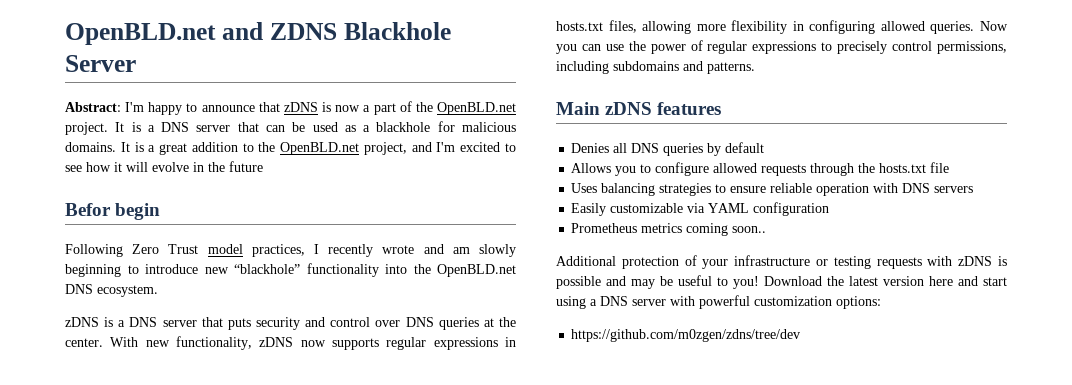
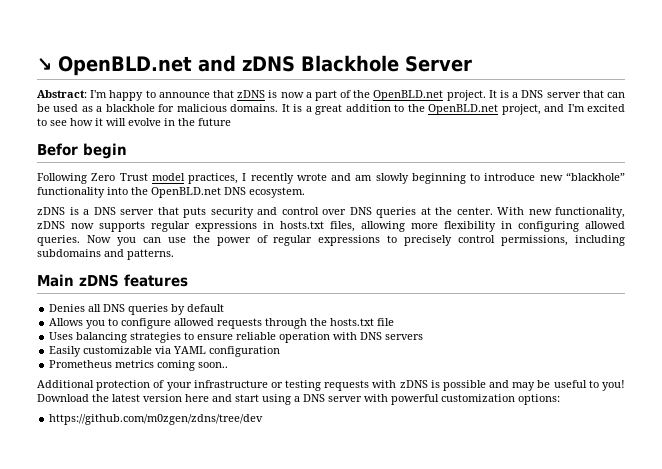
- OpenBLD.net and ZDNS Blackhole Server
+ ↘ OpenBLD.net and zDNS Blackhole Server

